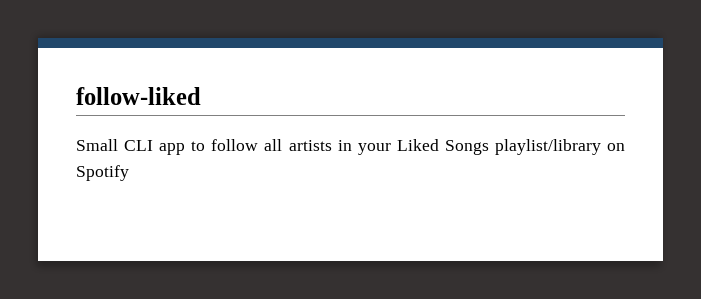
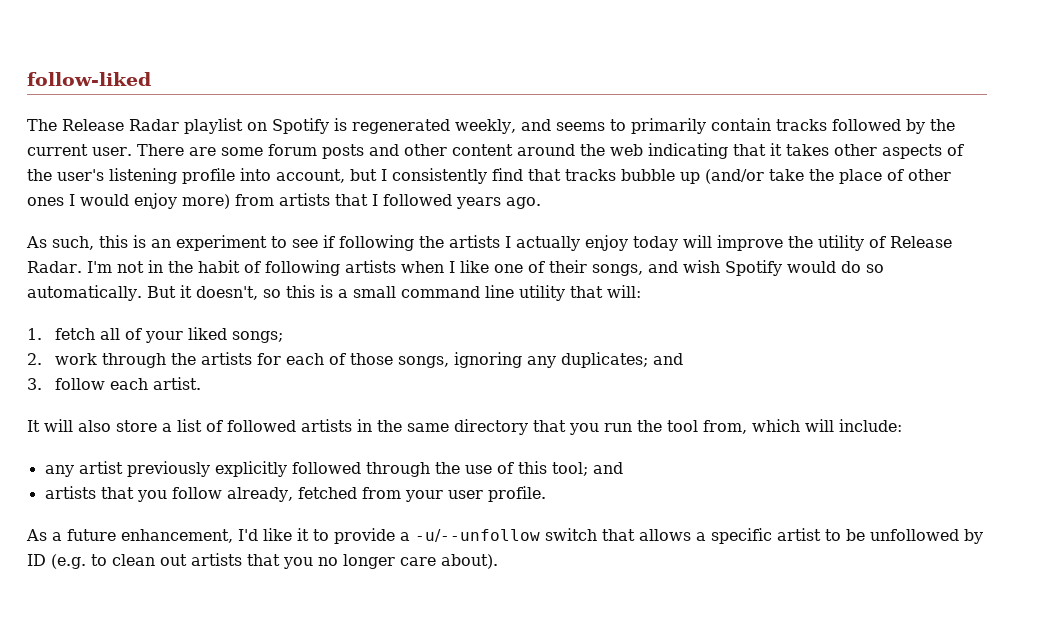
- Small CLI app to follow all artists in your Liked Songs playlist/library on Spotify
+ The Release Radar playlist on Spotify is regenerated weekly, and seems to primarily contain tracks followed by the current user. There are some forum posts and other content around the web indicating that it takes other aspects of the user's listening profile into account, but I consistently find that tracks bubble up (and/or take the place of other ones I would enjoy more) from artists that I followed years ago.
+ As such, this is an experiment to see if following the artists I actually enjoy today will improve the utility of Release Radar. I'm not in the habit of following artists when I like one of their songs, and wish Spotify would do so automatically. But it doesn't, so this is a small command line utility that will:
+ 1. fetch all of your liked songs;
+ 2. work through the artists for each of those songs, ignoring any duplicates; and
+ 3. follow each artist.
+ It will also store a list of followed artists in the same directory that you run the tool from, which will include:
+ any artist previously explicitly followed through the use of this tool; and
+ artists that you follow already, fetched from your user profile.
+ As a future enhancement, I'd like it to provide a -u/--unfollow switch that allows a specific artist to be unfollowed by ID (e.g. to clean out artists that you no longer care about).

